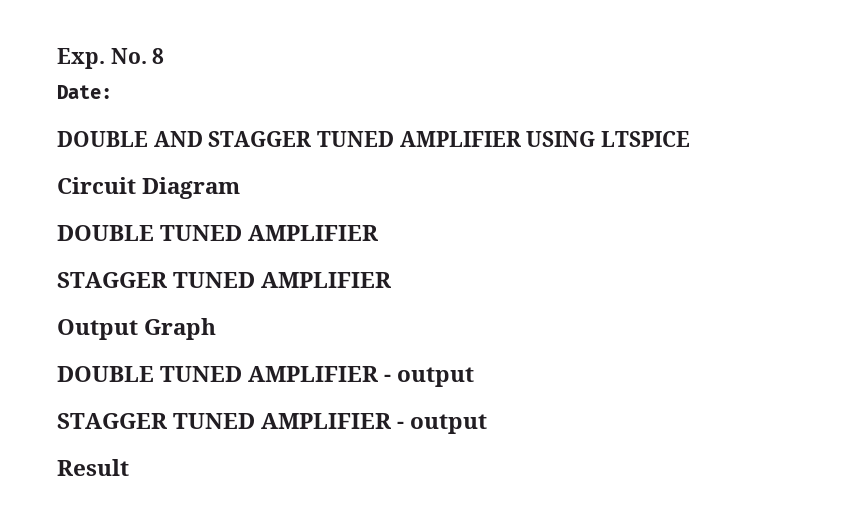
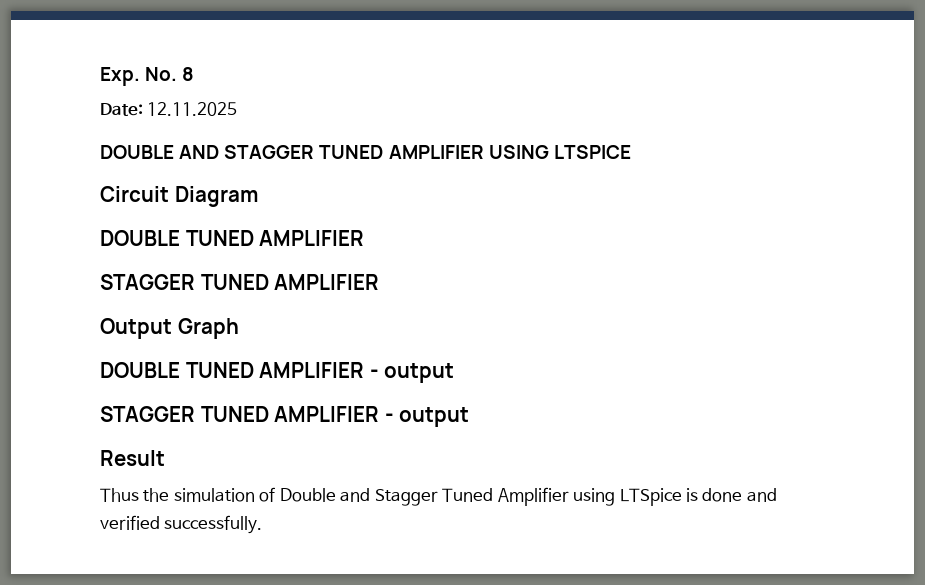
- Date:
+ Date: 12.11.2025
+ Thus the simulation of Double and Stagger Tuned Amplifier using LTSpice is done and verified successfully.

